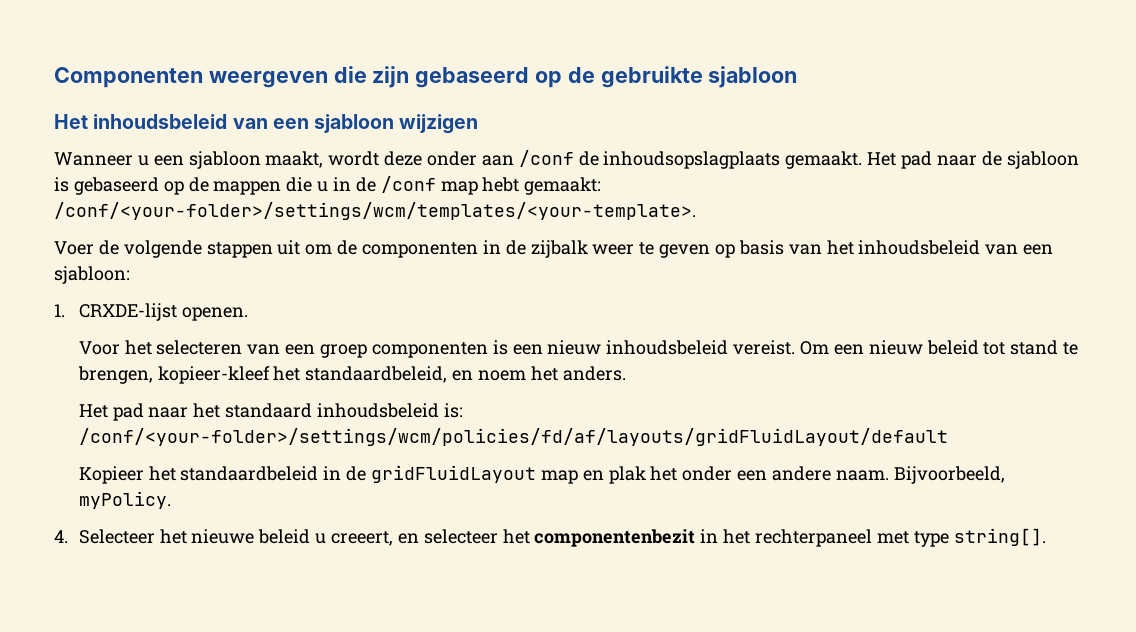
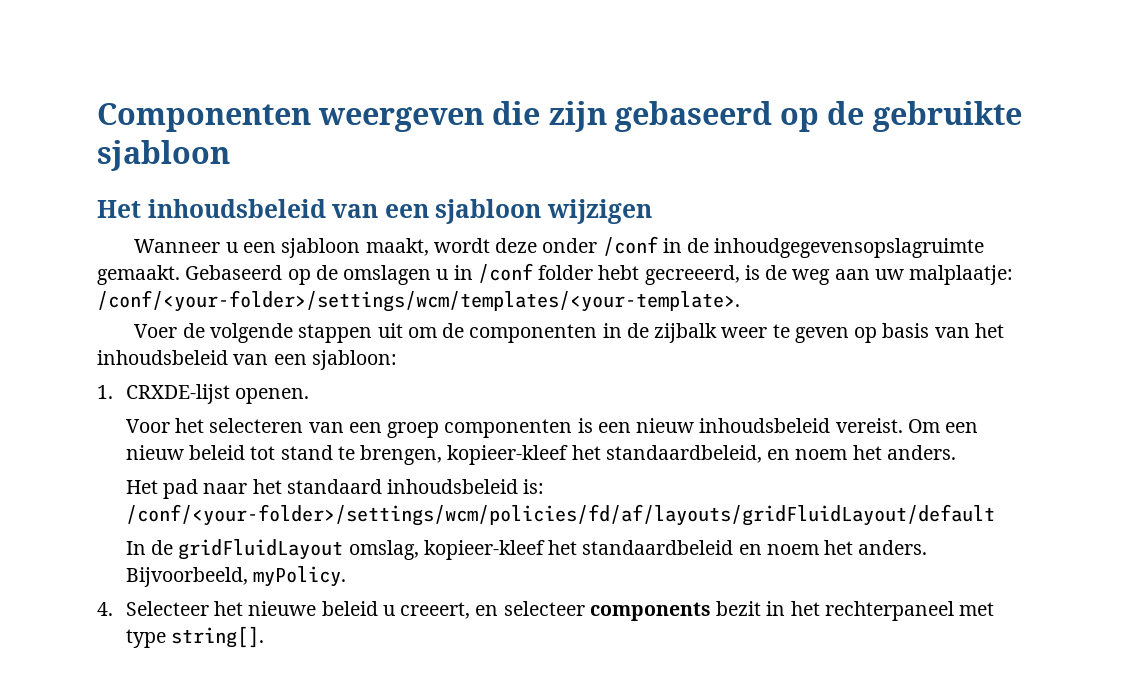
- Wanneer u een sjabloon maakt, wordt deze onder aan /conf de inhoudsopslagplaats gemaakt. Het pad naar de sjabloon is gebaseerd op de mappen die u in de /conf map hebt gemaakt: /conf/<your-folder>/settings/wcm/templates/<your-template>.
+ Wanneer u een sjabloon maakt, wordt deze onder /conf in de inhoudgegevensopslagruimte gemaakt. Gebaseerd op de omslagen u in /conf folder hebt gecreeerd, is de weg aan uw malplaatje: /conf/<your-folder>/settings/wcm/templates/<your-template>.
- Kopieer het standaardbeleid in de gridFluidLayout map en plak het onder een andere naam.
+ In de gridFluidLayout omslag, kopieer-kleef het standaardbeleid en noem het anders.
- 4. Selecteer het nieuwe beleid u creeert, en selecteer het componentenbezit in het rechterpaneel met type string[].
+ 4. Selecteer het nieuwe beleid u creeert, en selecteer components bezit in het rechterpaneel met type string[].

